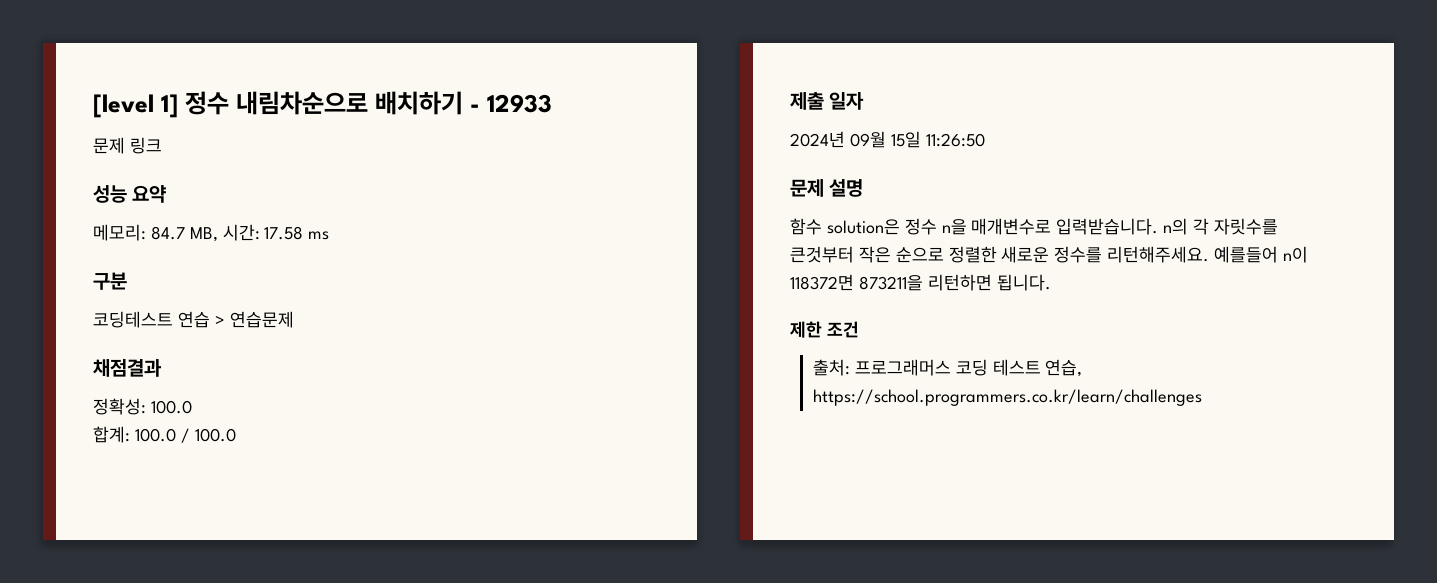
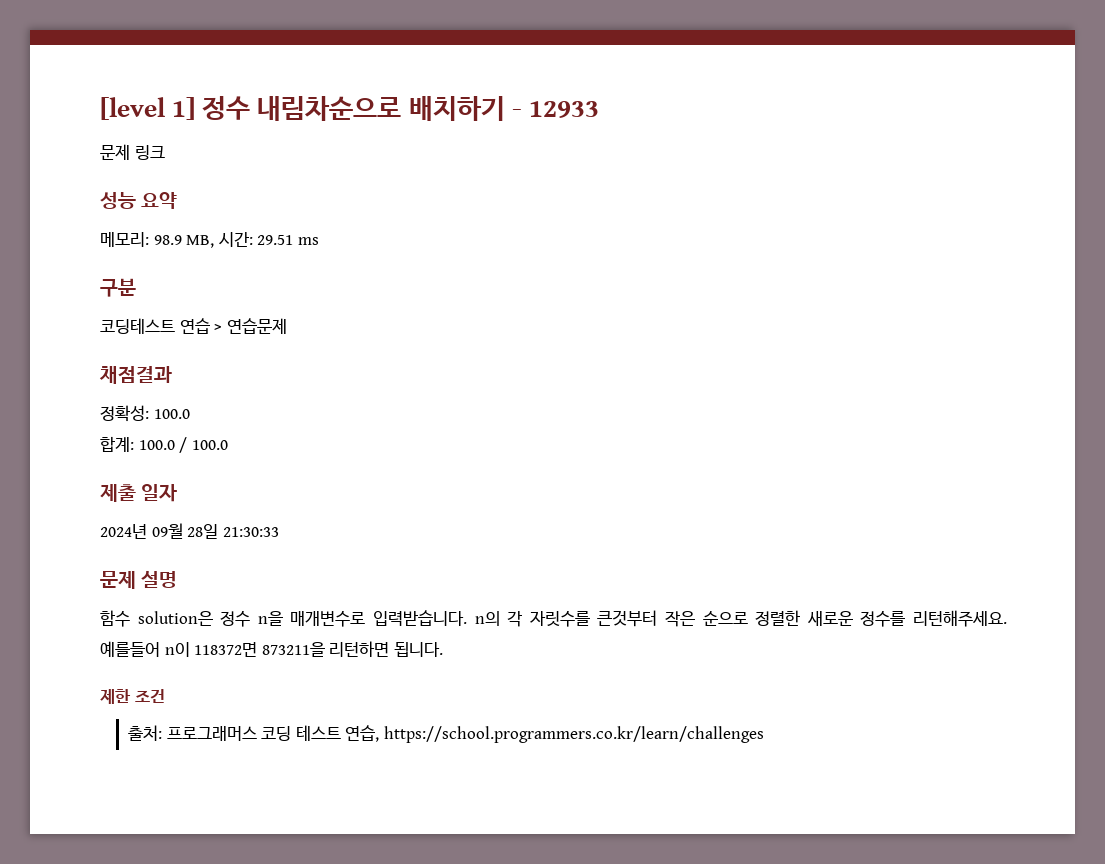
- 메모리: 84.7 MB, 시간: 17.58 ms
+ 메모리: 98.9 MB, 시간: 29.51 ms
- 2024년 09월 15일 11:26:50
+ 2024년 09월 28일 21:30:33

